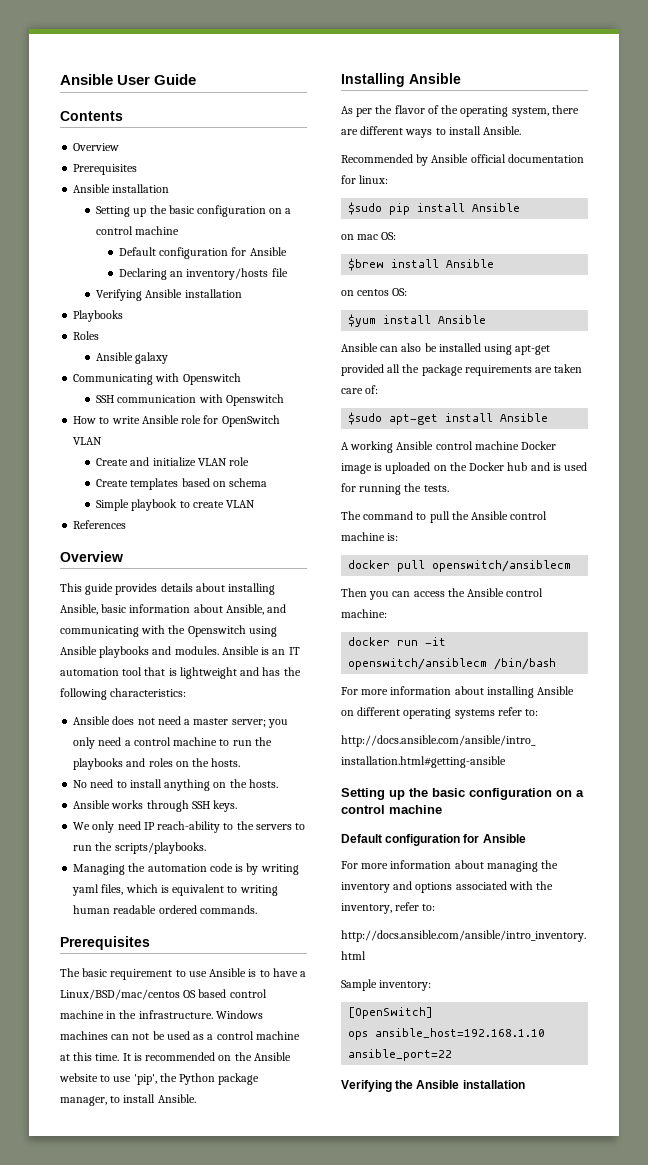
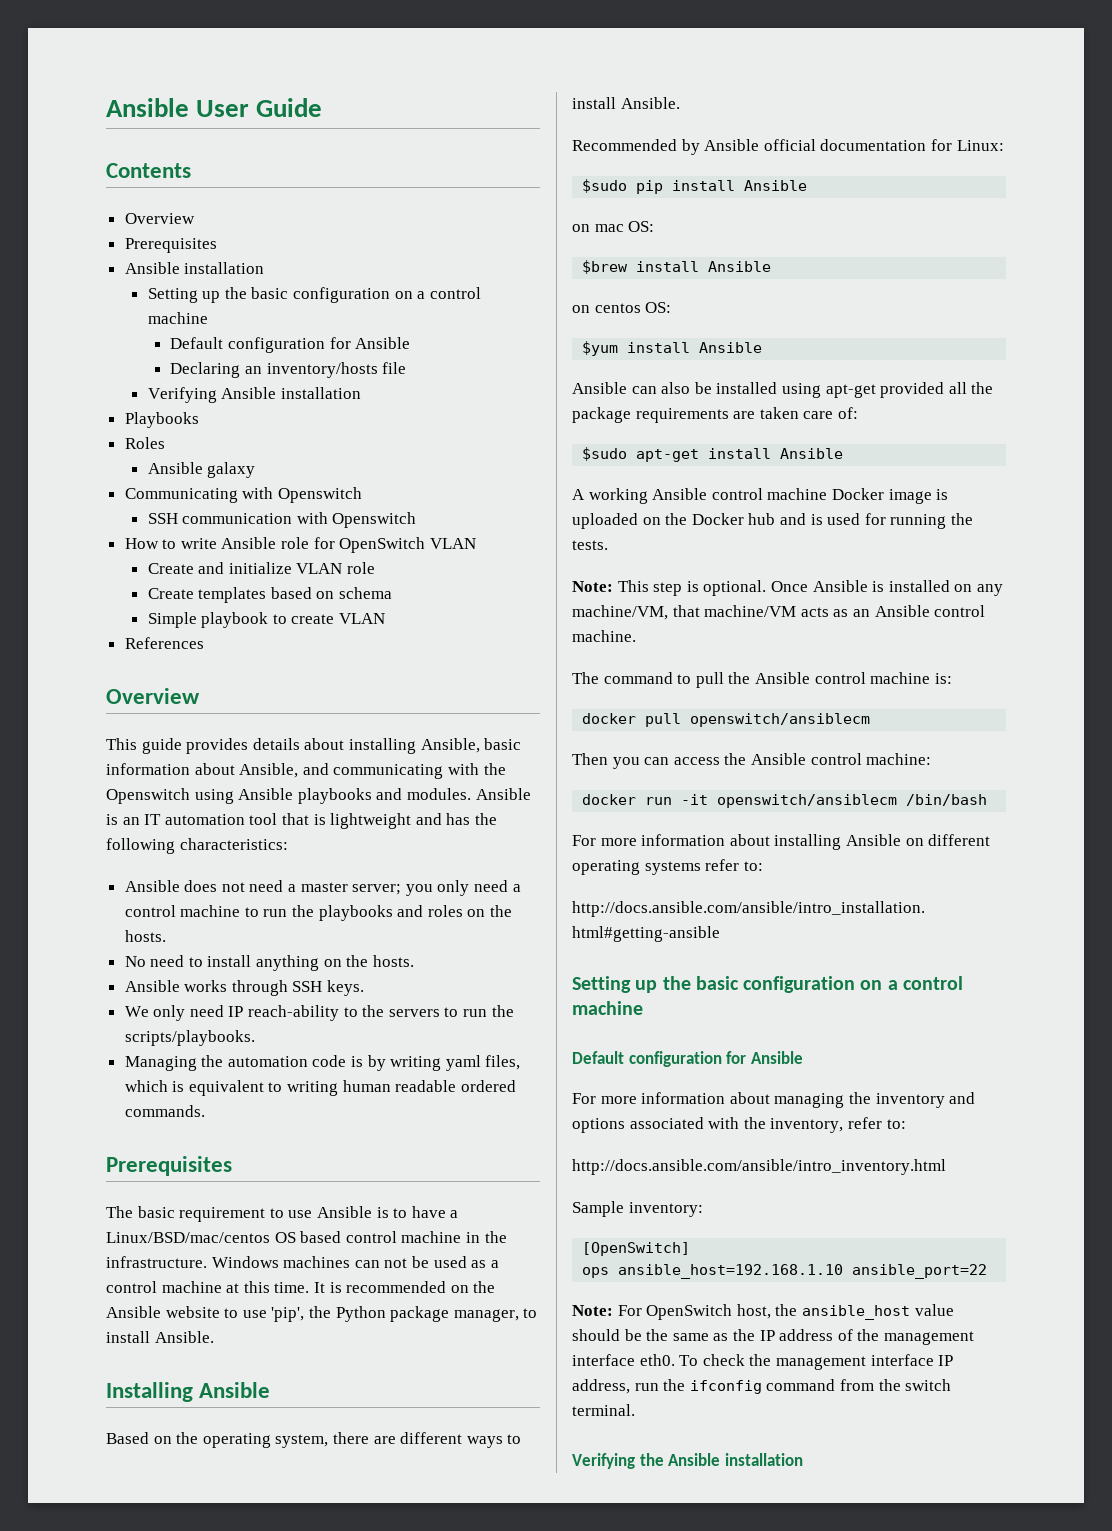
- As per the flavor of the operating system, there are different ways to install Ansible.
+ Based on the operating system, there are different ways to install Ansible.
- Recommended by Ansible official documentation for linux:
+ Recommended by Ansible official documentation for Linux:
+ Note: This step is optional. Once Ansible is installed on any machine/VM, that machine/VM acts as an Ansible control machine.
+ Note: For OpenSwitch host, the ansible_host value should be the same as the IP address of the management interface eth0. To check the management interface IP address, run the ifconfig command from the switch terminal.

